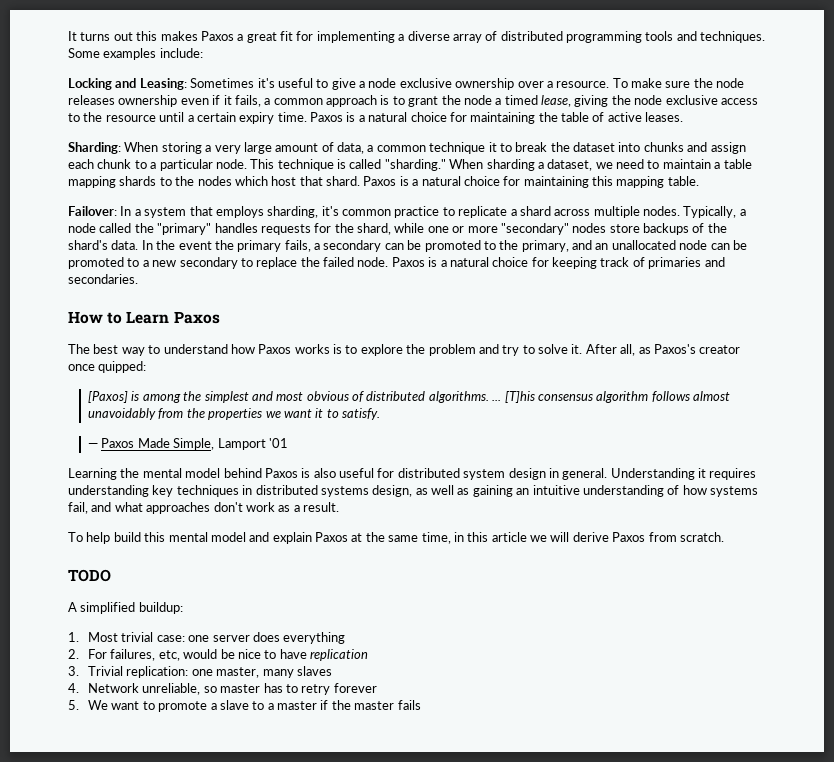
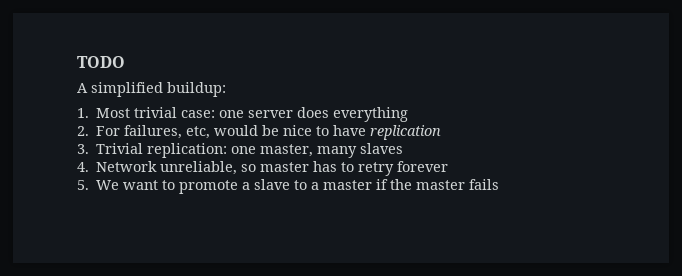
- It turns out this makes Paxos a great fit for implementing a diverse array of distributed programming tools and techniques. Some examples include:
- Locking and Leasing: Sometimes it's useful to give a node exclusive ownership over a resource. To make sure the node releases ownership even if it fails, a common approach is to grant the node a timed lease, giving the node exclusive access to the resource until a certain expiry time. Paxos is a natural choice for maintaining the table of active leases.
- Sharding: When storing a very large amount of data, a common technique it to break the dataset into chunks and assign each chunk to a particular node. This technique is called "sharding." When sharding a dataset, we need to maintain a table mapping shards to the nodes which host that shard. Paxos is a natural choice for maintaining this mapping table.
- Failover: In a system that employs sharding, it's common practice to replicate a shard across multiple nodes. Typically, a node called the "primary" handles requests for the shard, while one or more "secondary" nodes store backups of the shard's data. In the event the primary fails, a secondary can be promoted to the primary, and an unallocated node can be promoted to a new secondary to replace the failed node. Paxos is a natural choice for keeping track of primaries and secondaries.
- How to Learn Paxos
- The best way to understand how Paxos works is to explore the problem and try to solve it. After all, as Paxos's creator once quipped:
- [Paxos] is among the simplest and most obvious of distributed algorithms. ... [T]his consensus algorithm follows almost unavoidably from the properties we want it to satisfy.
- — Paxos Made Simple, Lamport '01
- Learning the mental model behind Paxos is also useful for distributed system design in general. Understanding it requires understanding key techniques in distributed systems design, as well as gaining an intuitive understanding of how systems fail, and what approaches don't work as a result.
- To help build this mental model and explain Paxos at the same time, in this article we will derive Paxos from scratch.

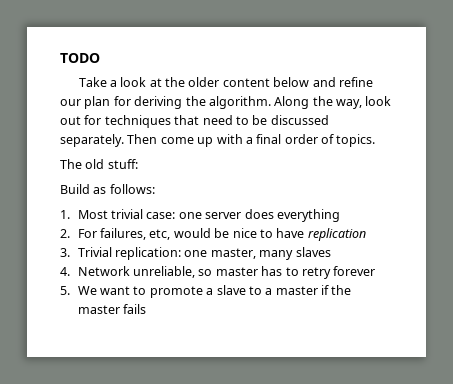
- A simplified buildup:
+ Take a look at the older content below and refine our plan for deriving the algorithm. Along the way, look out for techniques that need to be discussed separately. Then come up with a final order of topics.
+ The old stuff:
+ Build as follows:

